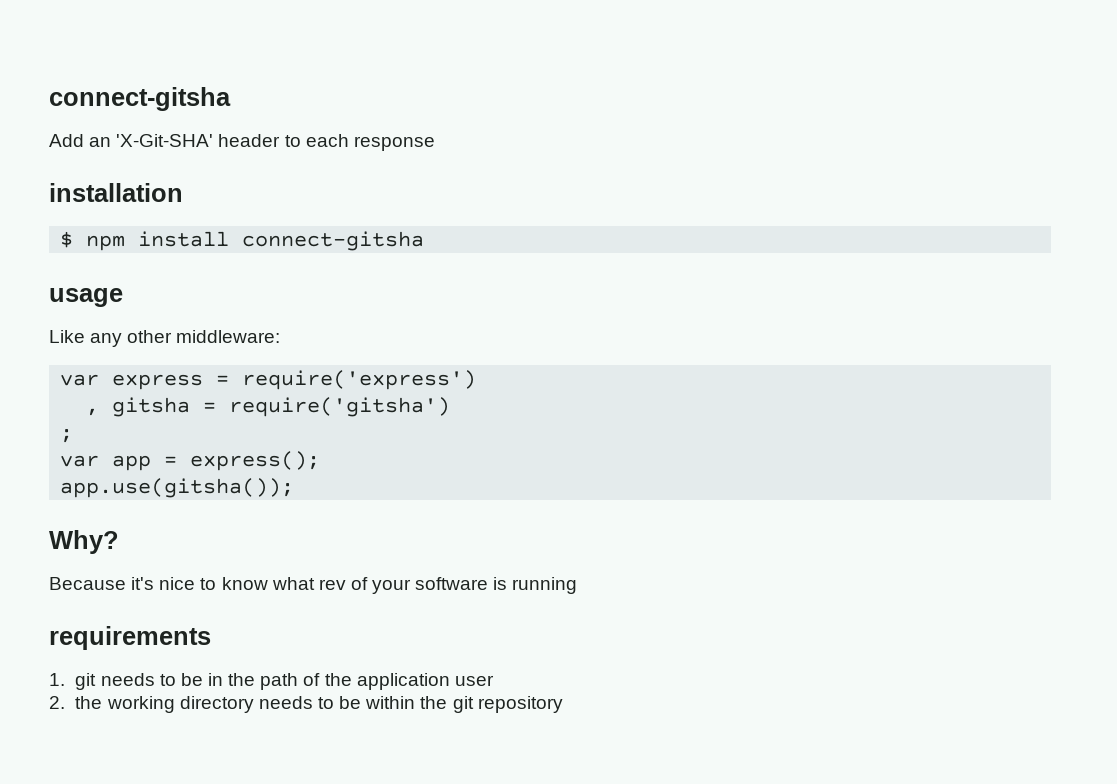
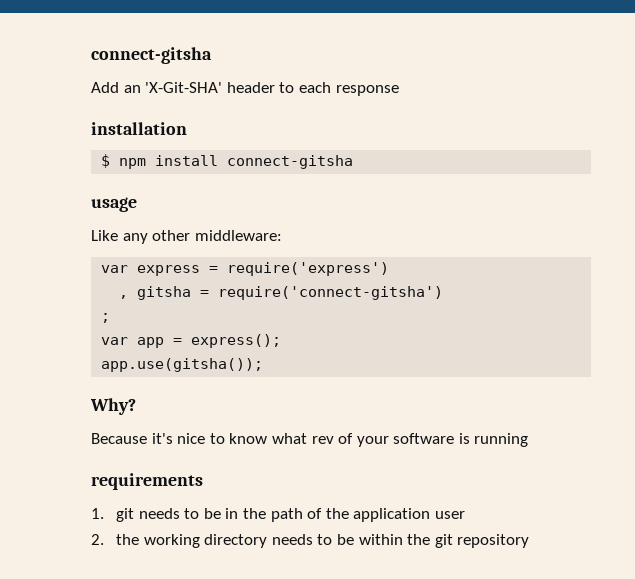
- , gitsha = require('gitsha')
+ , gitsha = require('connect-gitsha')

